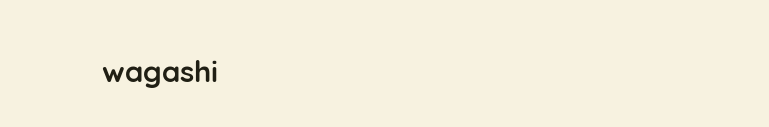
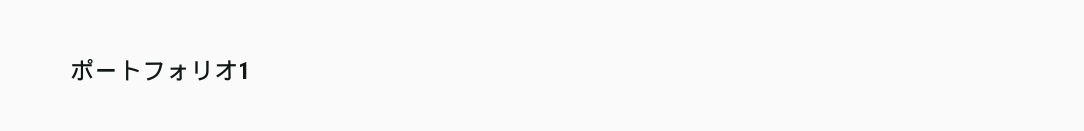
- wagashi
+ ポートフォリオ1

